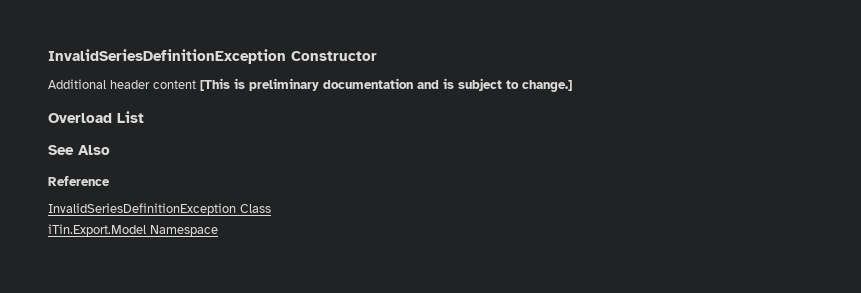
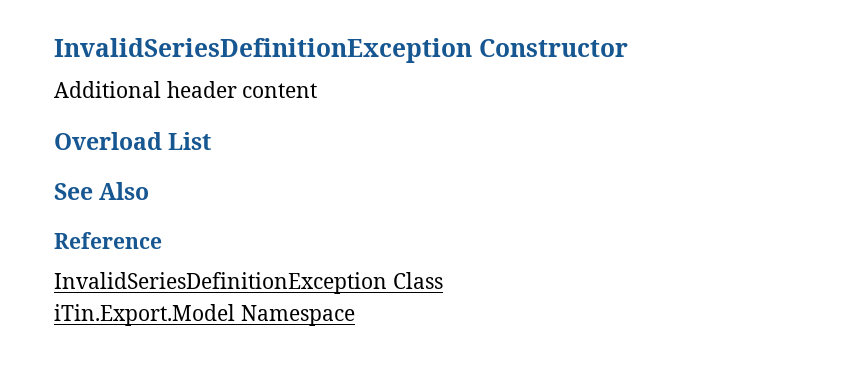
- Additional header content [This is preliminary documentation and is subject to change.]
+ Additional header content

